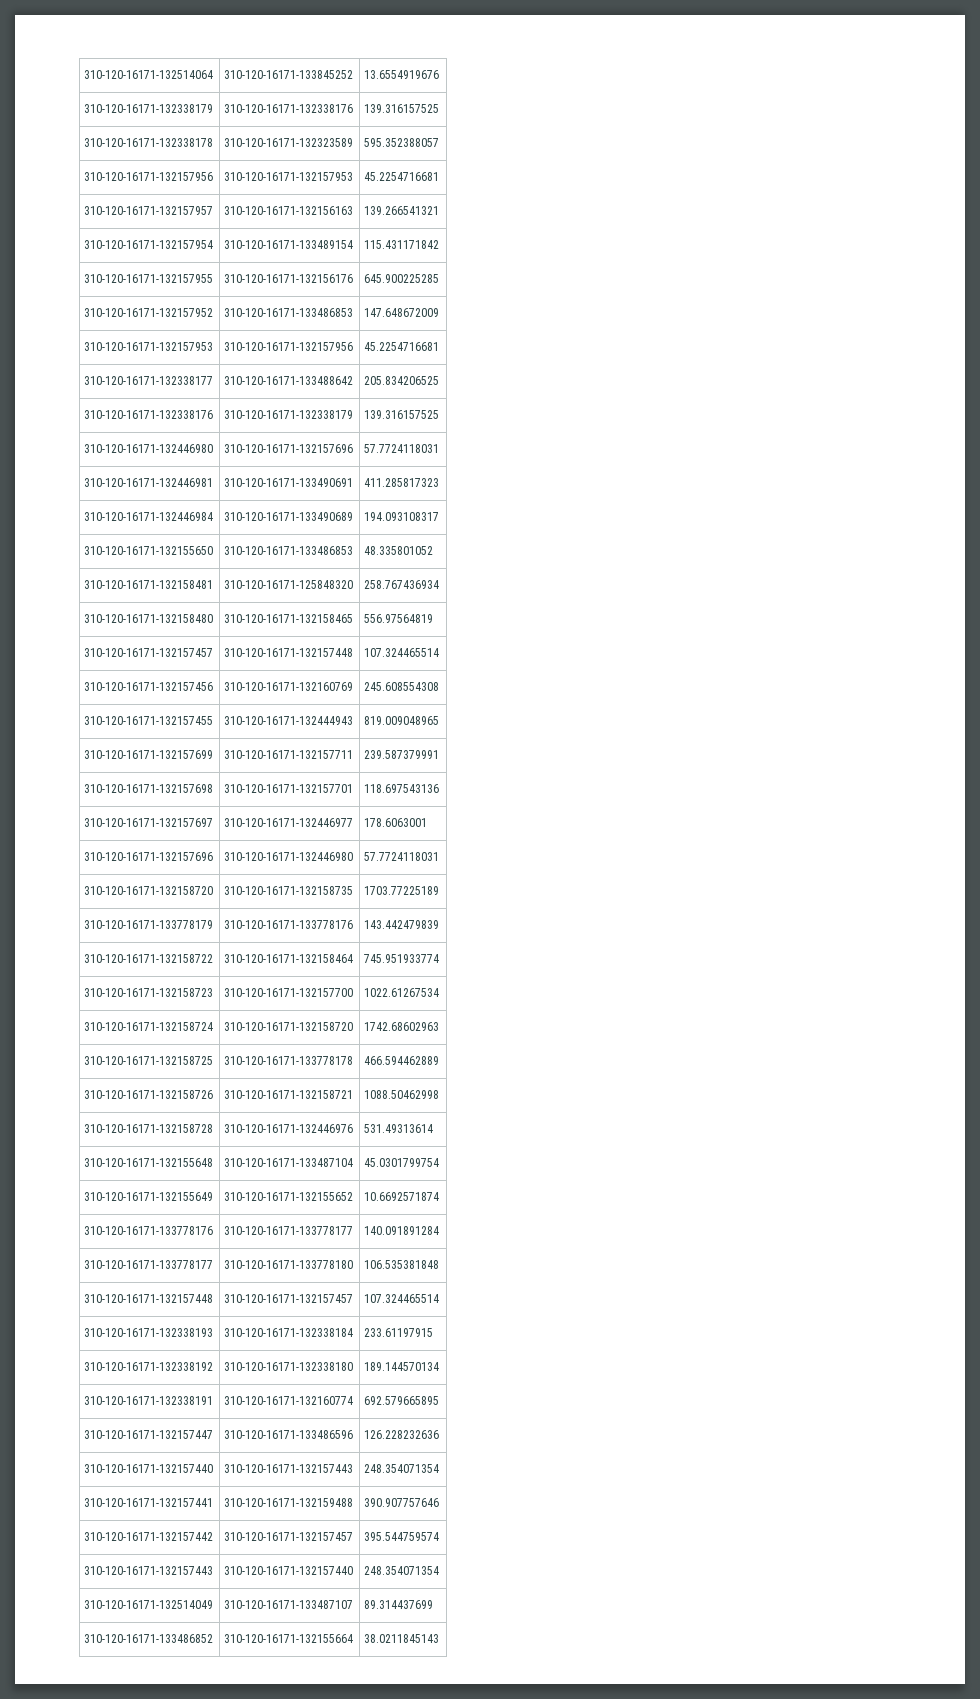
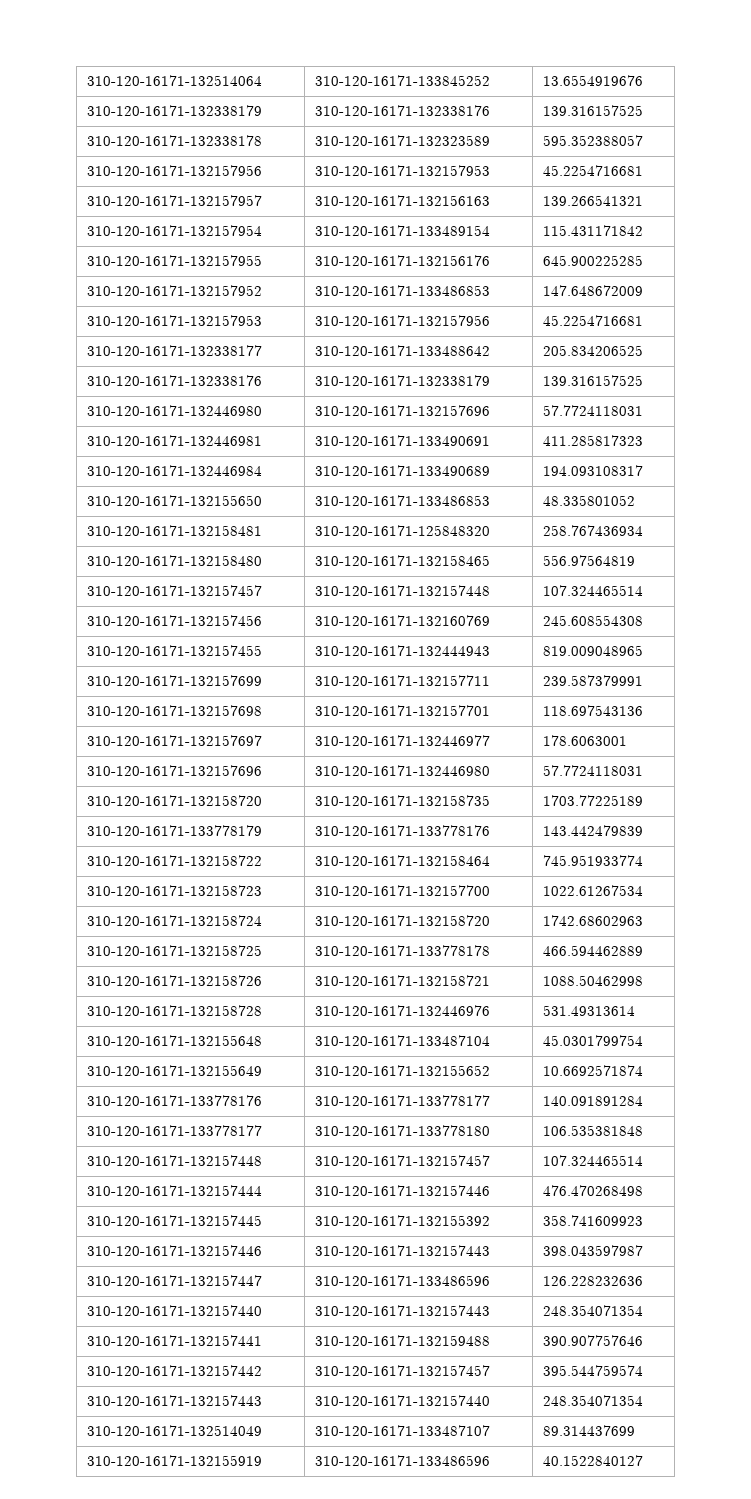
- 310-120-16171-132338193 | 310-120-16171-132338184 | 233.61197915
- 310-120-16171-132338192 | 310-120-16171-132338180 | 189.144570134
- 310-120-16171-132338191 | 310-120-16171-132160774 | 692.579665895
+ 310-120-16171-132157444 | 310-120-16171-132157446 | 476.470268498
+ 310-120-16171-132157445 | 310-120-16171-132155392 | 358.741609923
+ 310-120-16171-132157446 | 310-120-16171-132157443 | 398.043597987
- 310-120-16171-133486852 | 310-120-16171-132155664 | 38.0211845143
+ 310-120-16171-132155919 | 310-120-16171-133486596 | 40.1522840127

